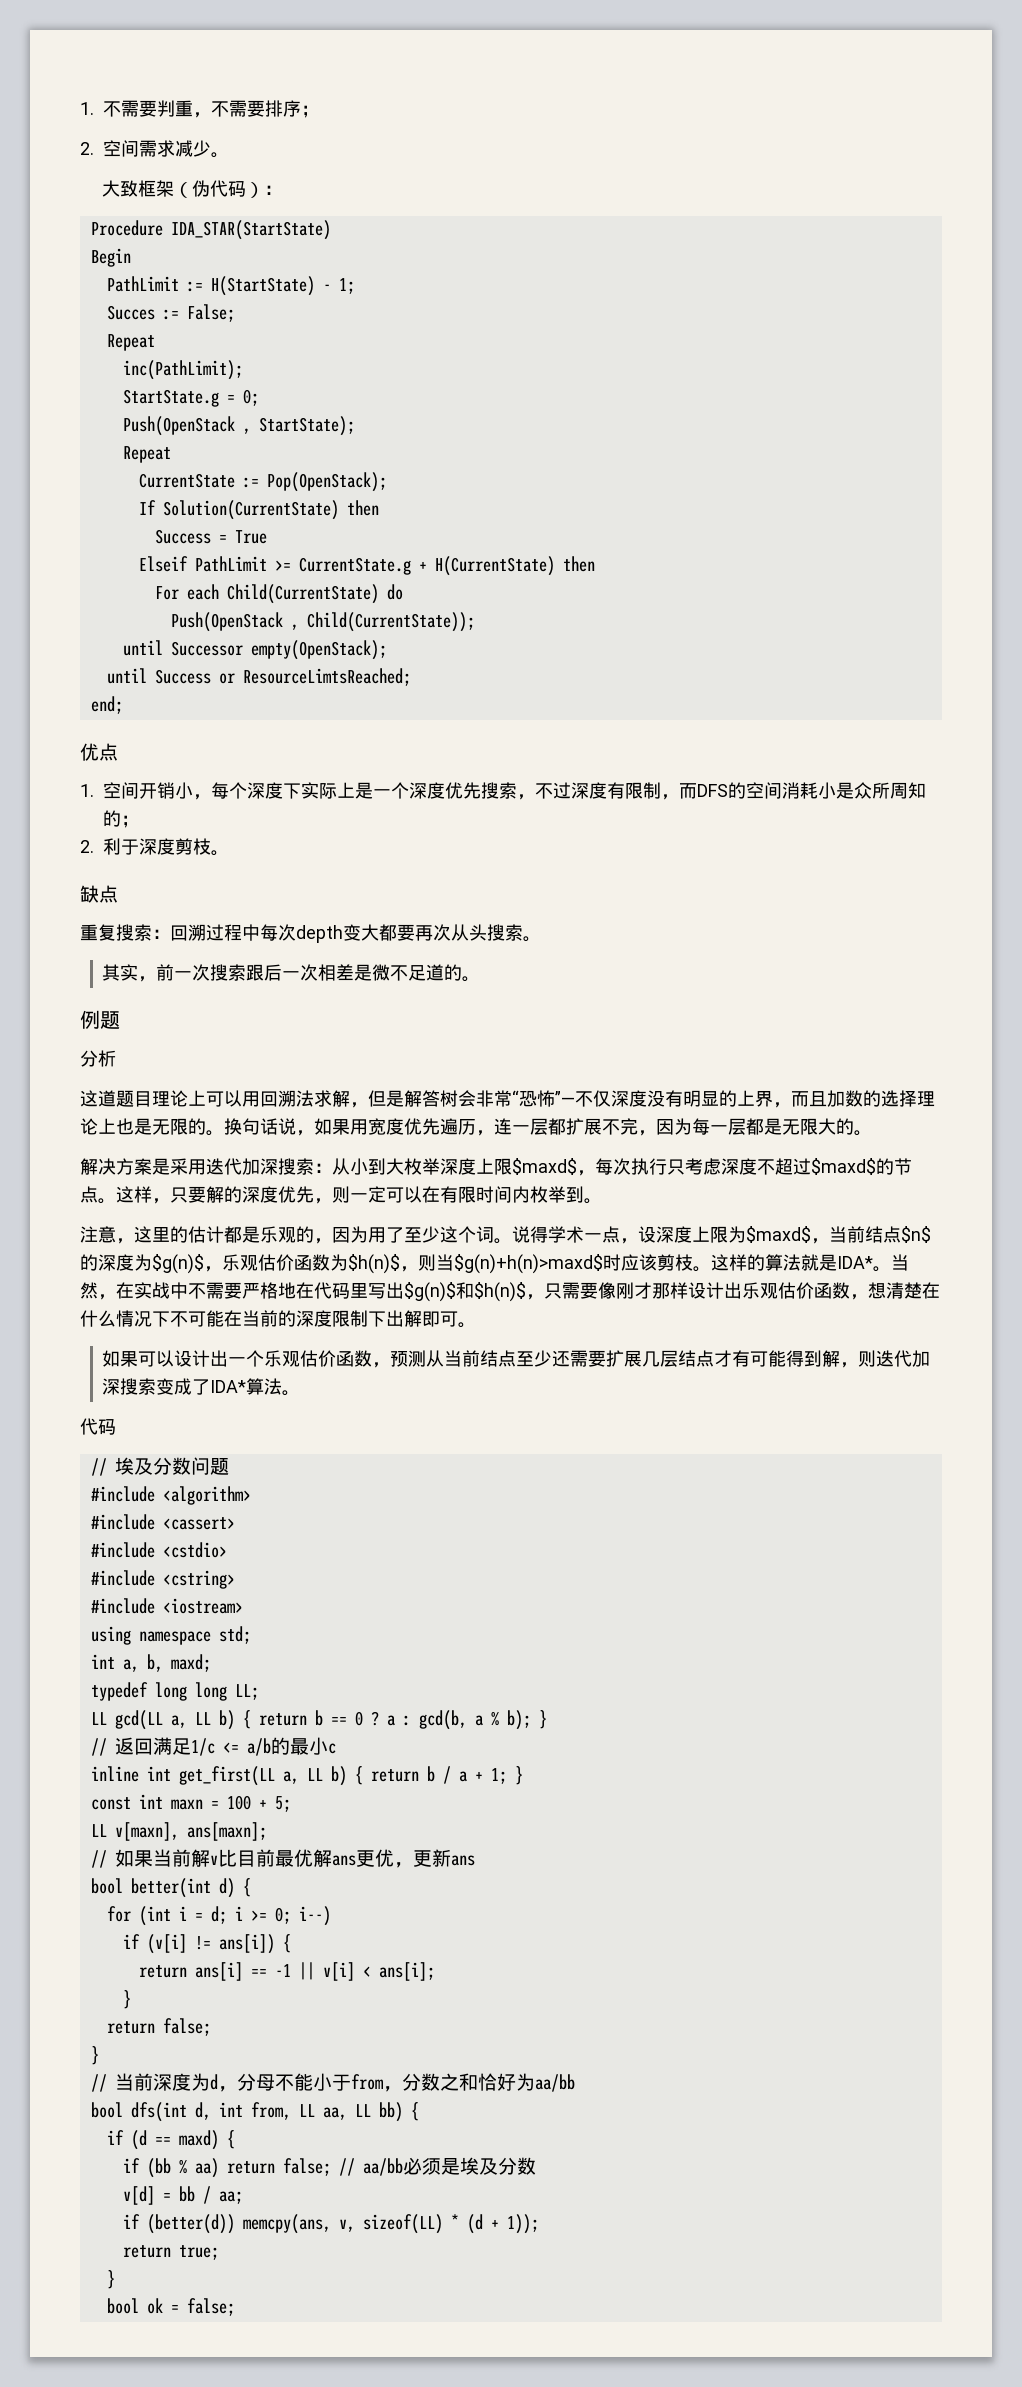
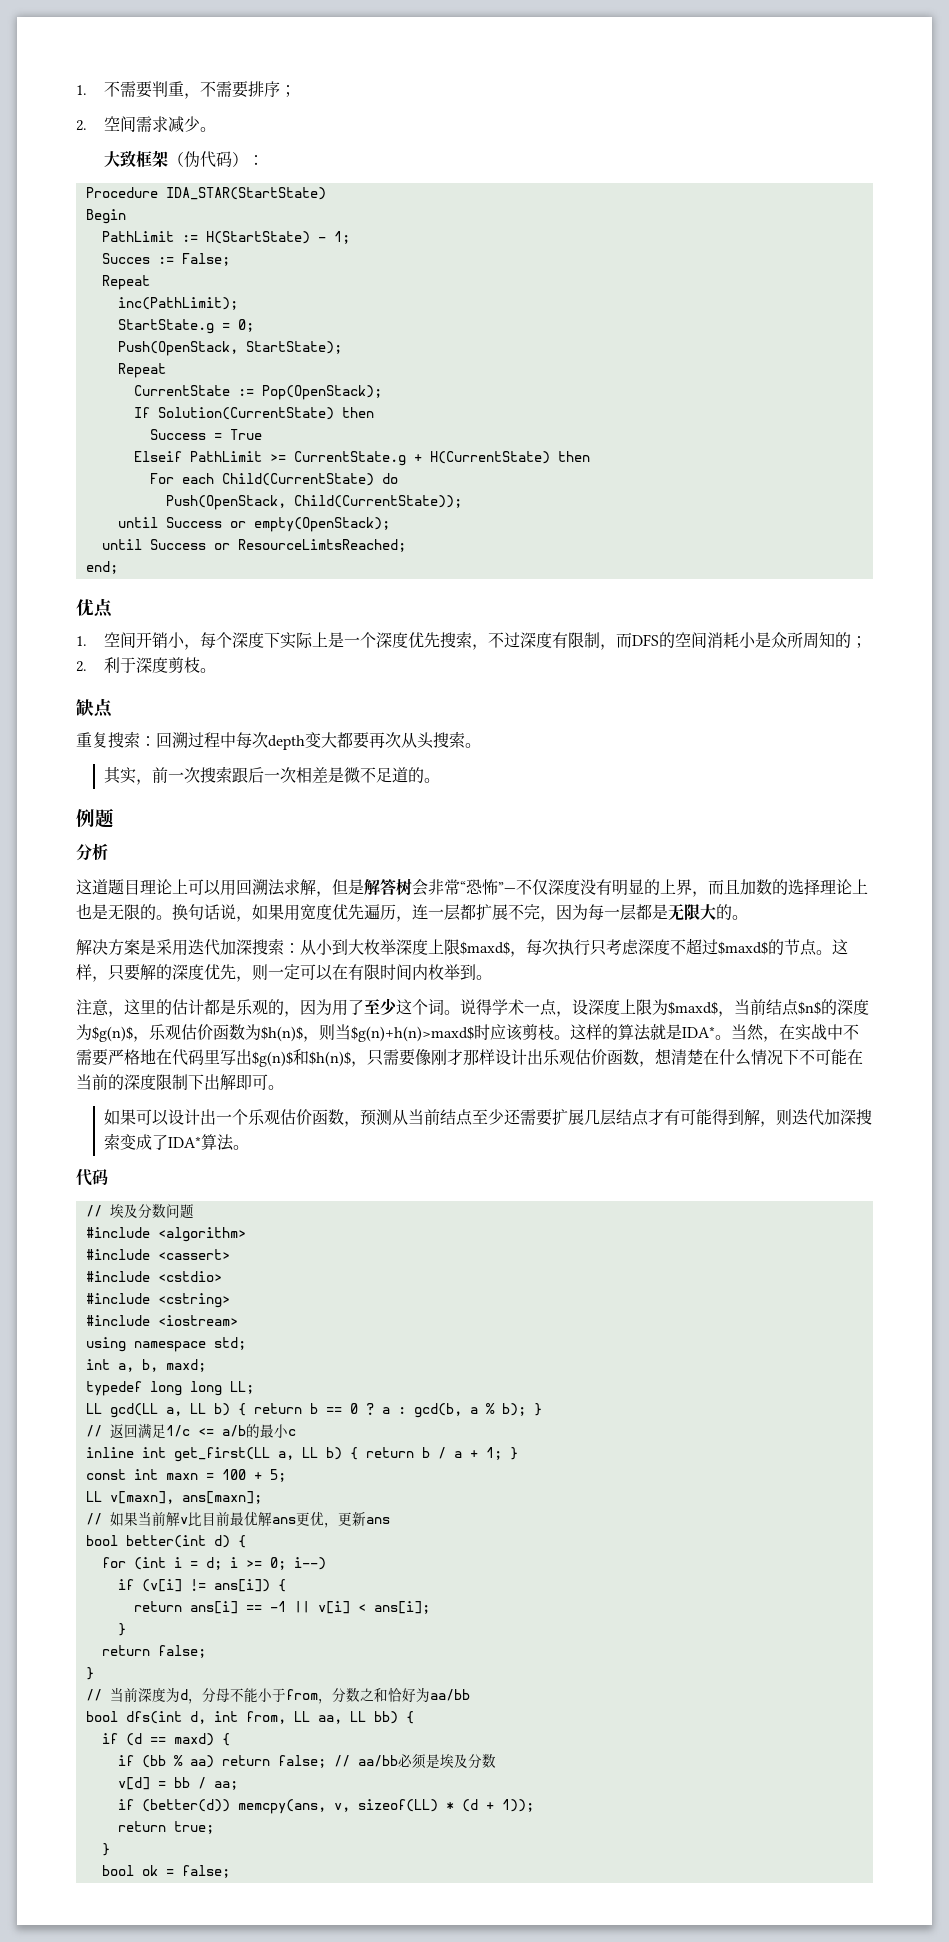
- Push(OpenStack , StartState);
+ Push(OpenStack, StartState);
- Push(OpenStack , Child(CurrentState));
+ Push(OpenStack, Child(CurrentState));
- until Successor empty(OpenStack);
+ until Success or empty(OpenStack);

